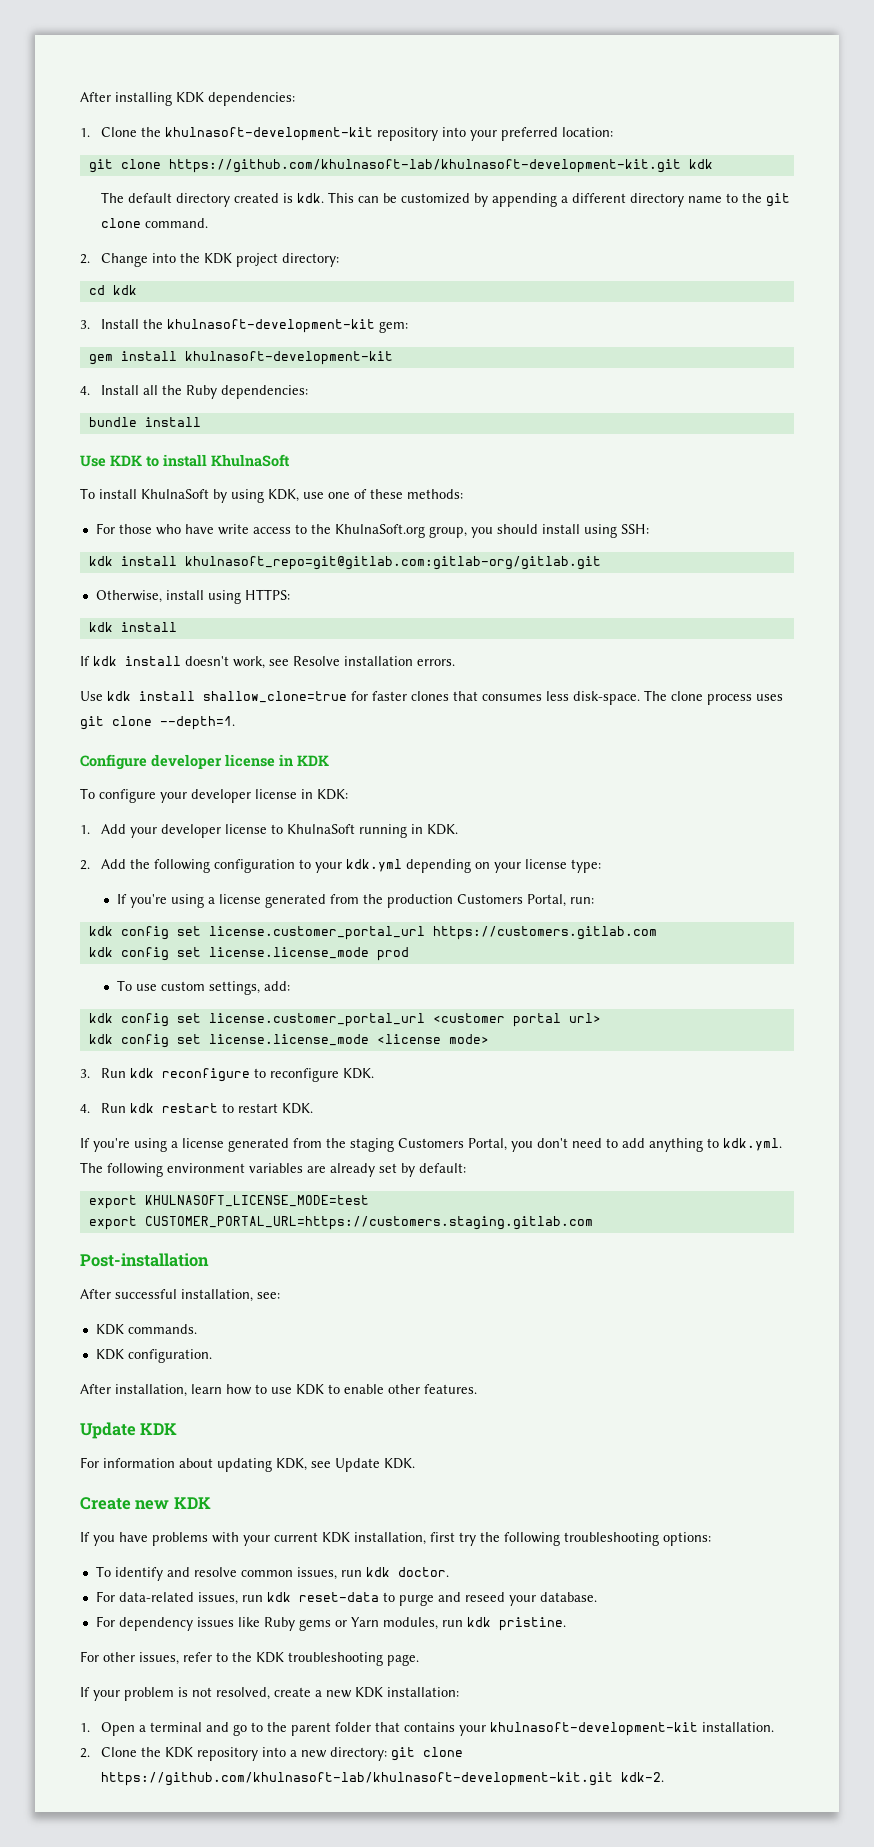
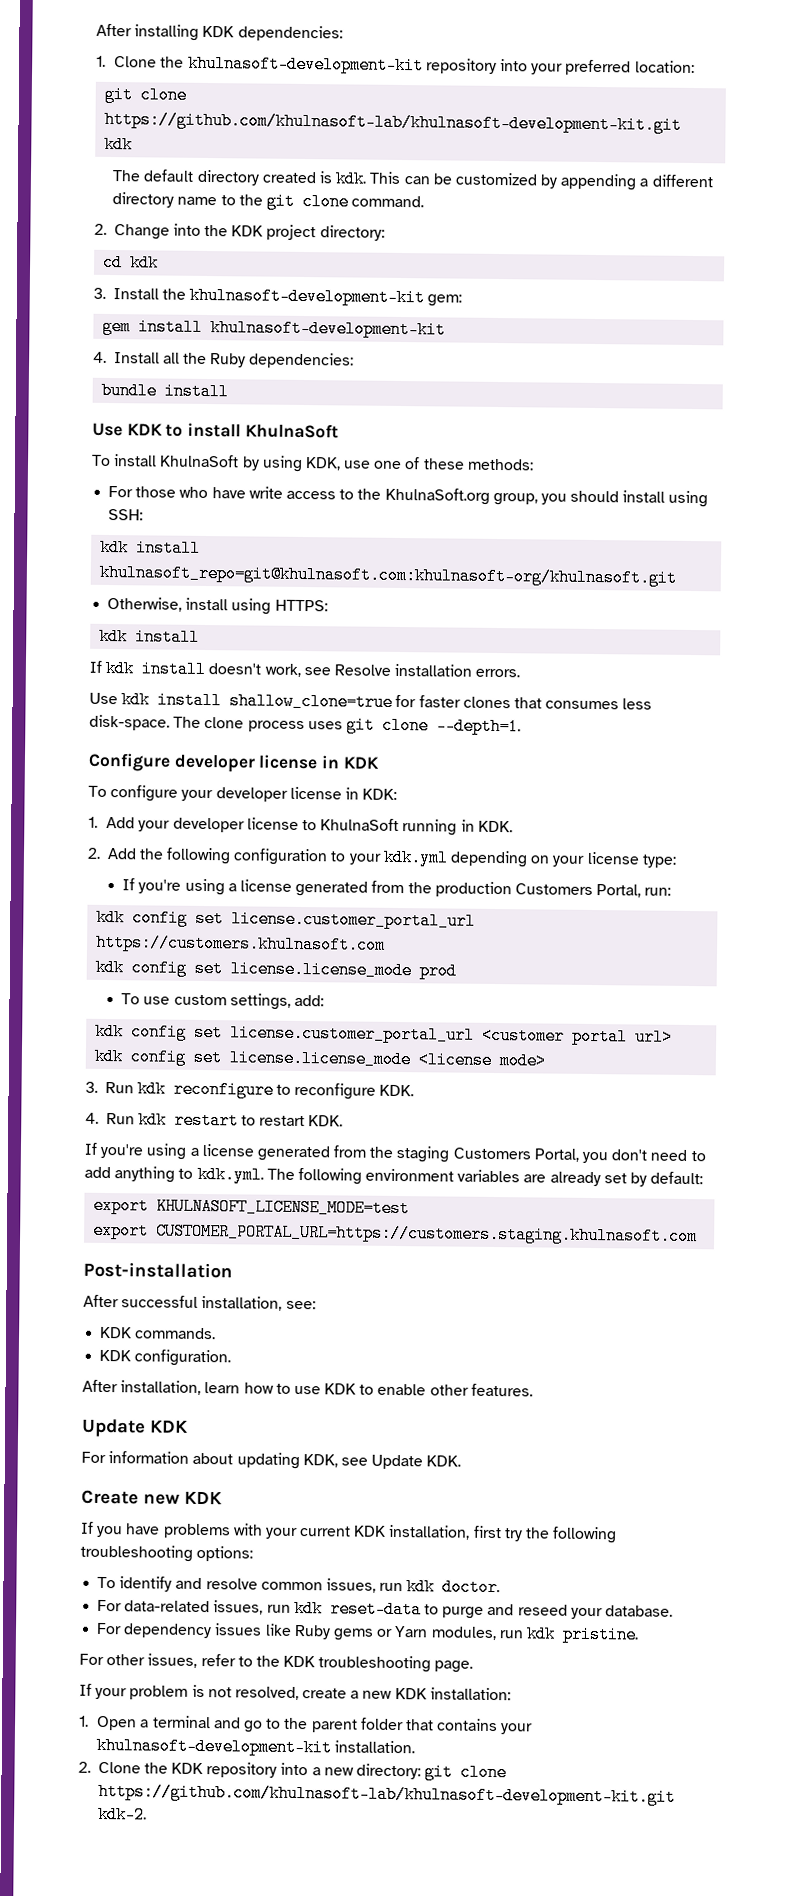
- kdk install khulnasoft_repo=git@gitlab.com:gitlab-org/gitlab.git
+ kdk install khulnasoft_repo=git@khulnasoft.com:khulnasoft-org/khulnasoft.git
- kdk config set license.customer_portal_url https://customers.gitlab.com
+ kdk config set license.customer_portal_url https://customers.khulnasoft.com
- export CUSTOMER_PORTAL_URL=https://customers.staging.gitlab.com
+ export CUSTOMER_PORTAL_URL=https://customers.staging.khulnasoft.com

